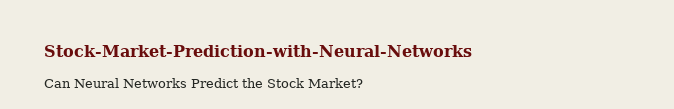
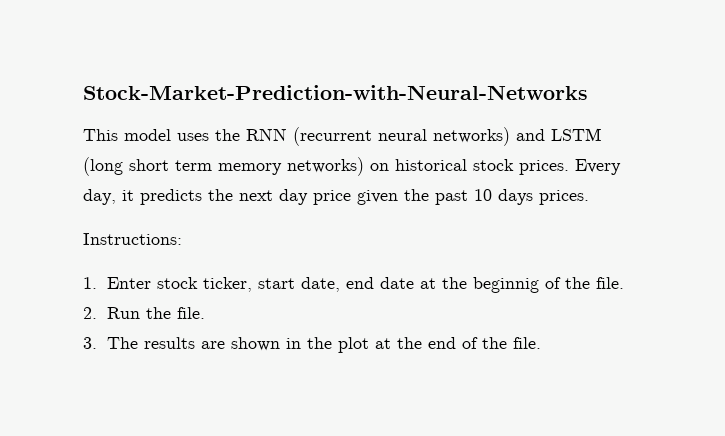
- Can Neural Networks Predict the Stock Market?
+ This model uses the RNN (recurrent neural networks) and LSTM (long short term memory networks) on historical stock prices. Every day, it predicts the next day price given the past 10 days prices.
+ Instructions:
+ 1. Enter stock ticker, start date, end date at the beginnig of the file.
+ 2. Run the file.
+ 3. The results are shown in the plot at the end of the file.

